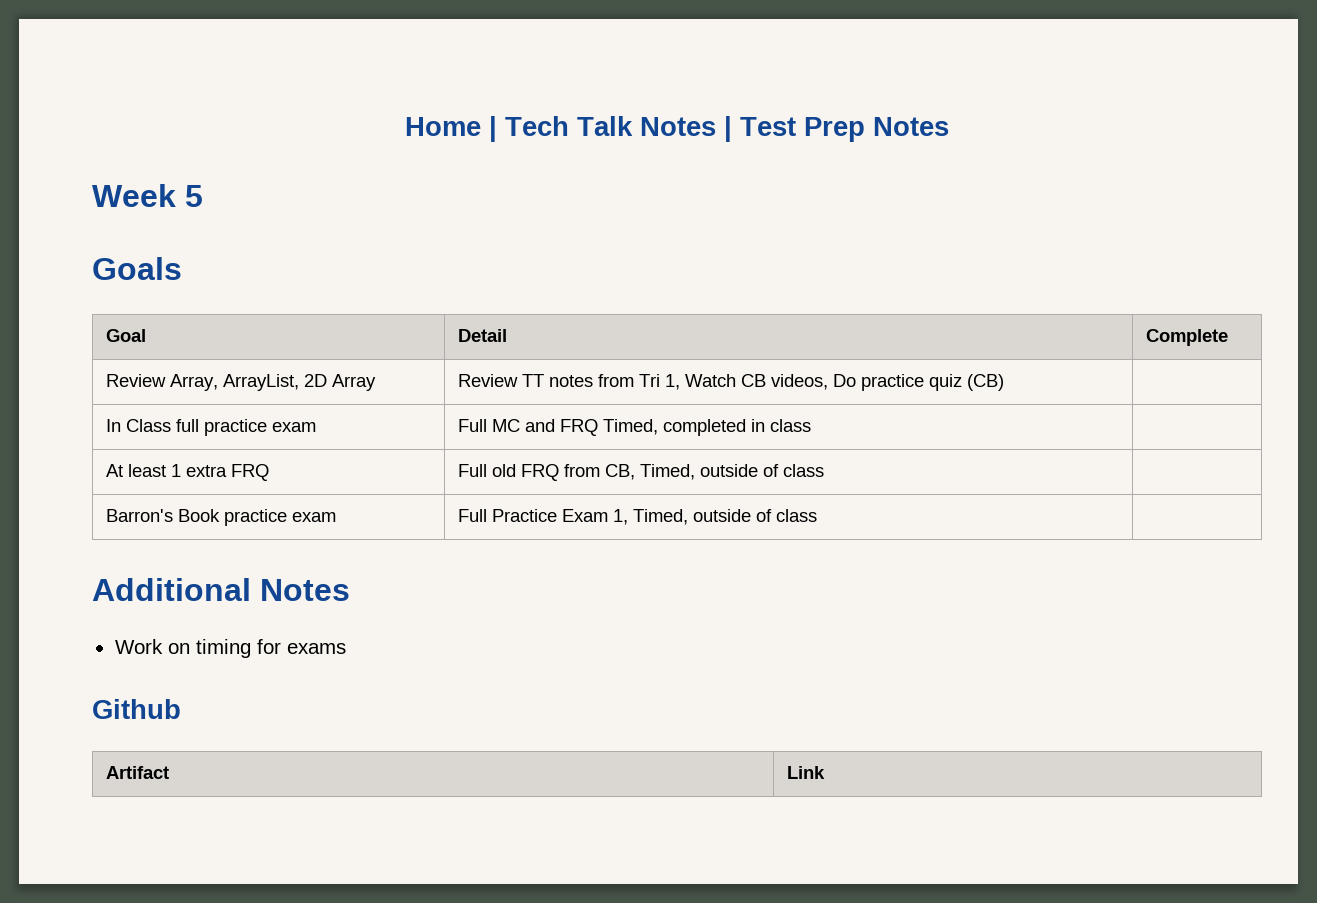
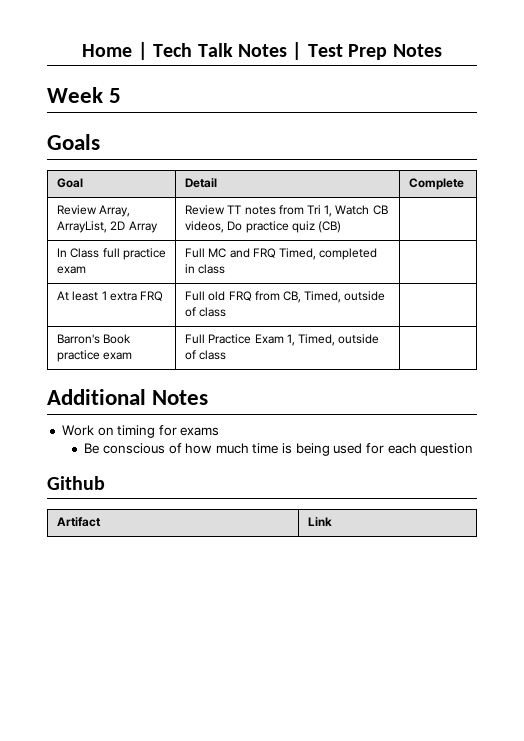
+ Be conscious of how much time is being used for each question

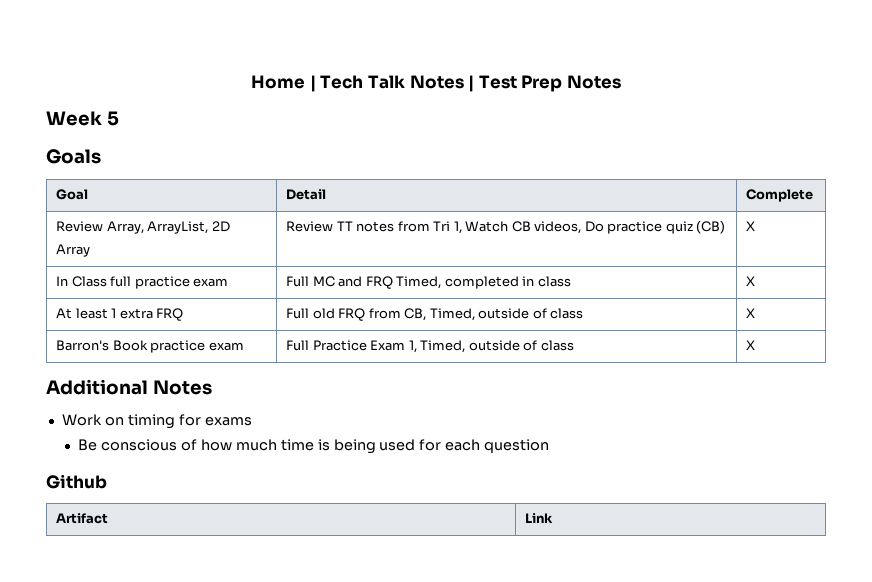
- Review Array, ArrayList, 2D Array | Review TT notes from Tri 1, Watch CB videos, Do practice quiz (CB) |
+ Review Array, ArrayList, 2D Array | Review TT notes from Tri 1, Watch CB videos, Do practice quiz (CB) | X
- In Class full practice exam | Full MC and FRQ Timed, completed in class |
+ In Class full practice exam | Full MC and FRQ Timed, completed in class | X
- At least 1 extra FRQ | Full old FRQ from CB, Timed, outside of class |
+ At least 1 extra FRQ | Full old FRQ from CB, Timed, outside of class | X
- Barron's Book practice exam | Full Practice Exam 1, Timed, outside of class |
+ Barron's Book practice exam | Full Practice Exam 1, Timed, outside of class | X

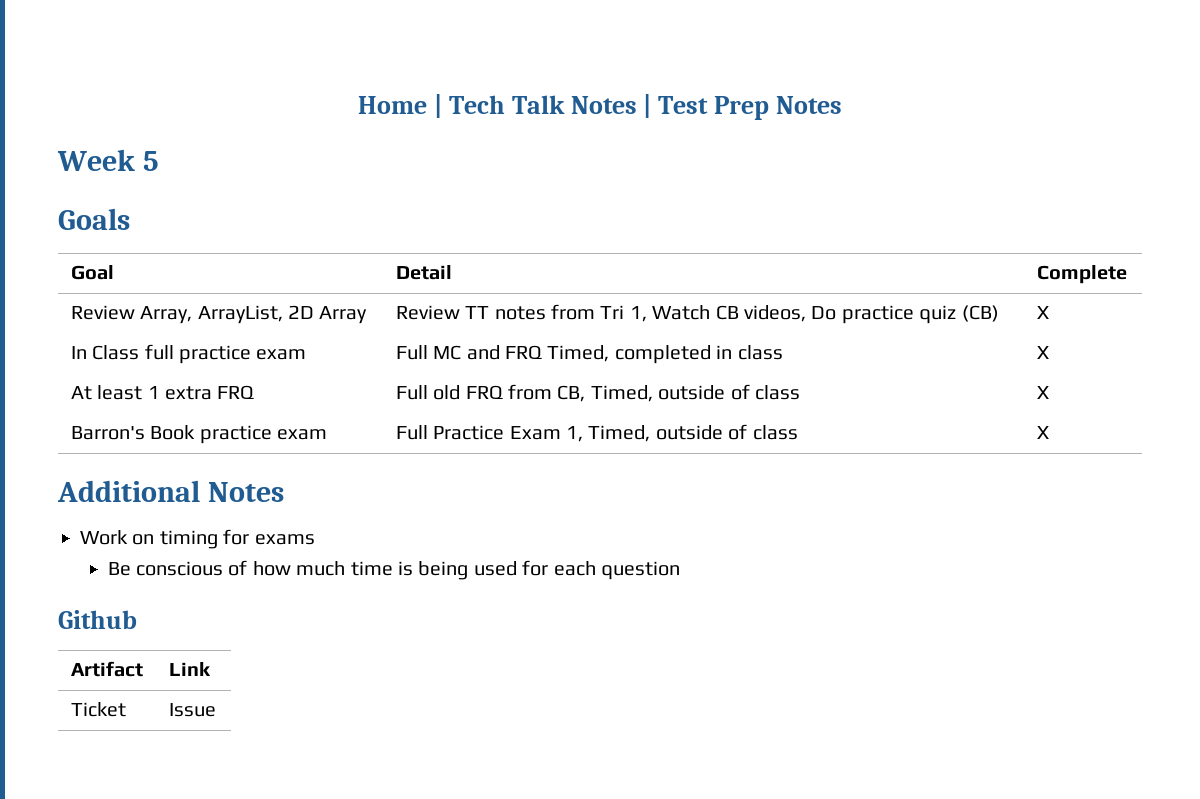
+ Ticket | Issue

